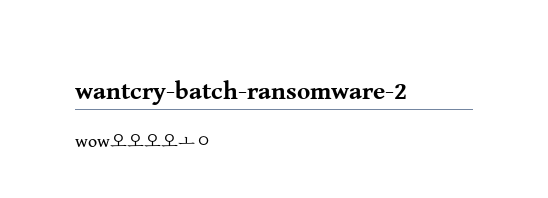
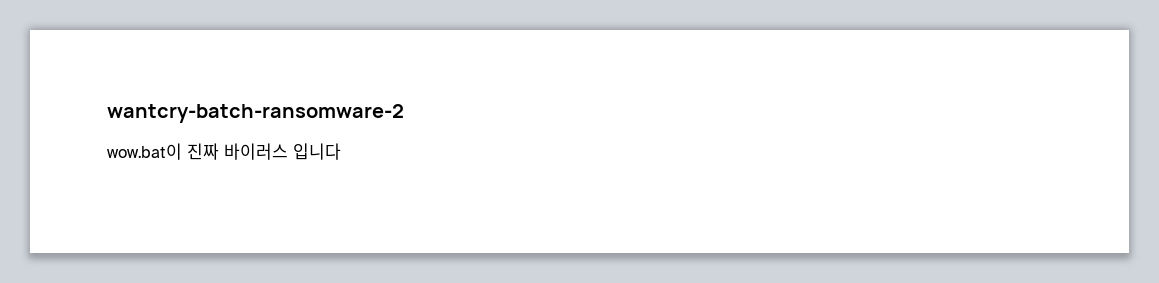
- wow오오오오ㅗㅇ
+ wow.bat이 진짜 바이러스 입니다

